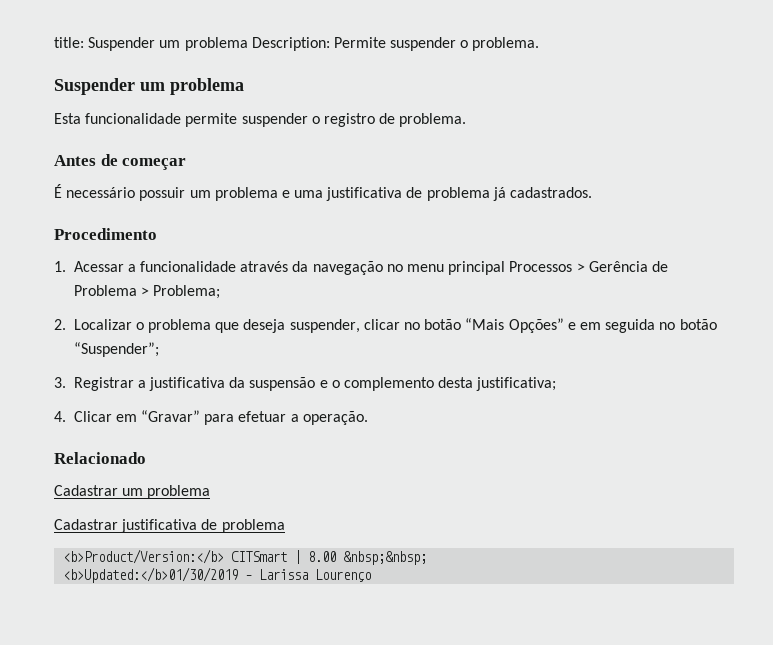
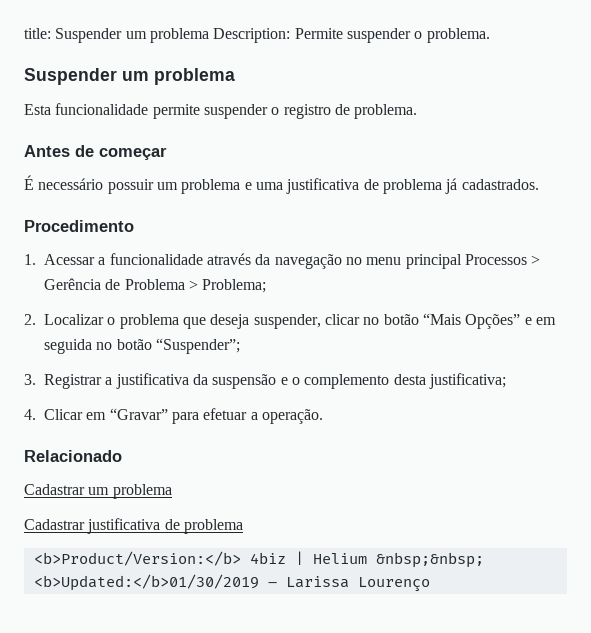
- <b>Product/Version:</b> CITSmart | 8.00 &nbsp;&nbsp;
+ <b>Product/Version:</b> 4biz | Helium &nbsp;&nbsp;

